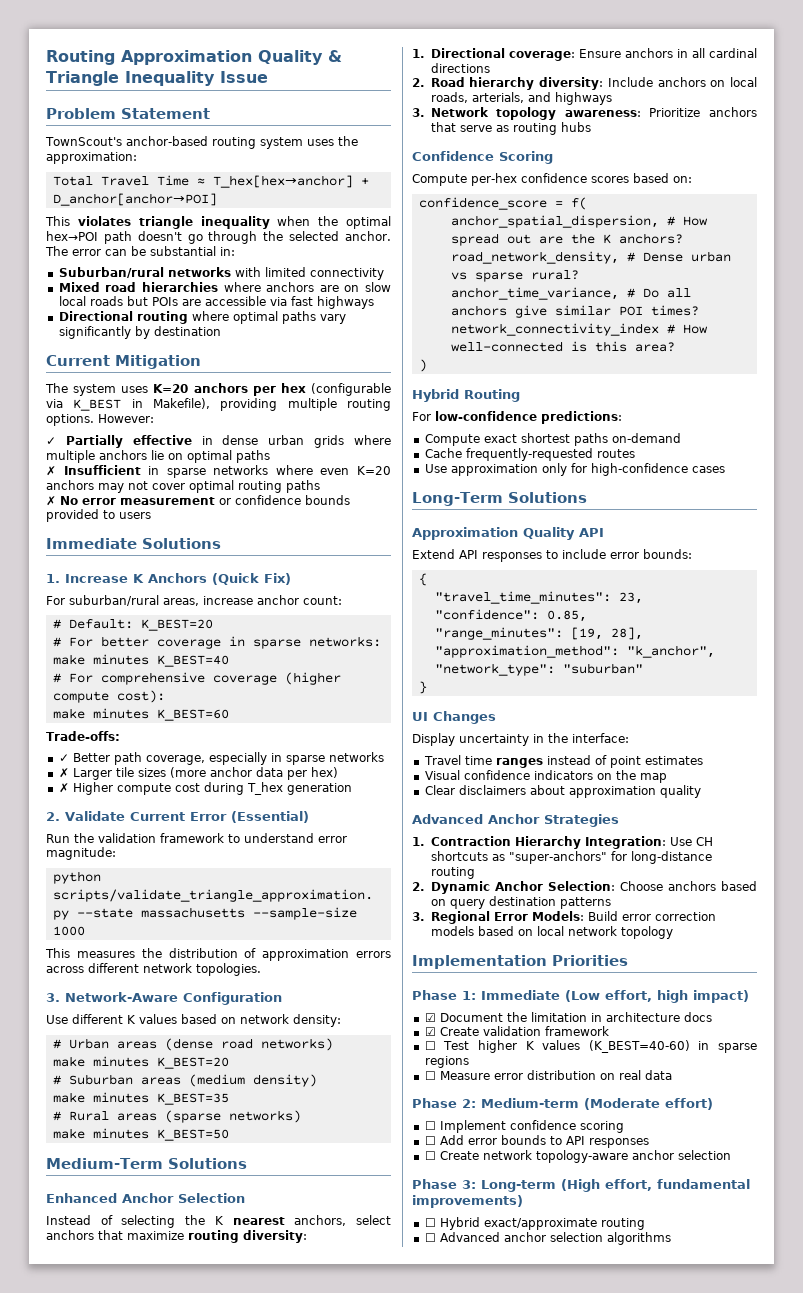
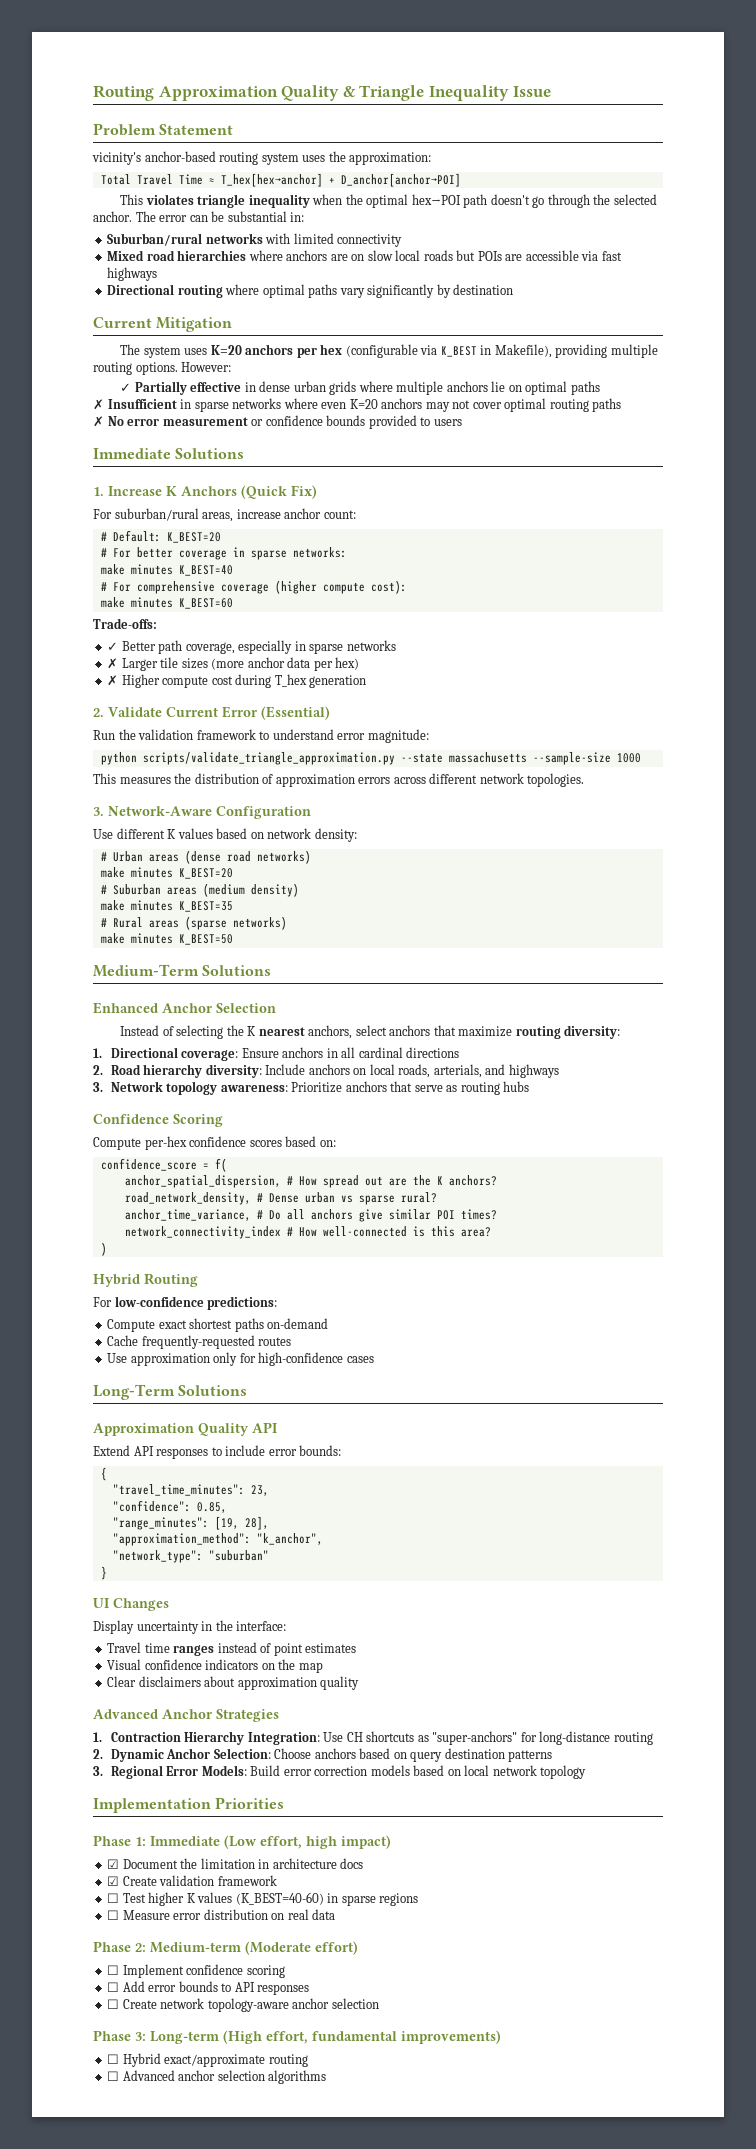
- TownScout's anchor-based routing system uses the approximation:
+ vicinity's anchor-based routing system uses the approximation:

